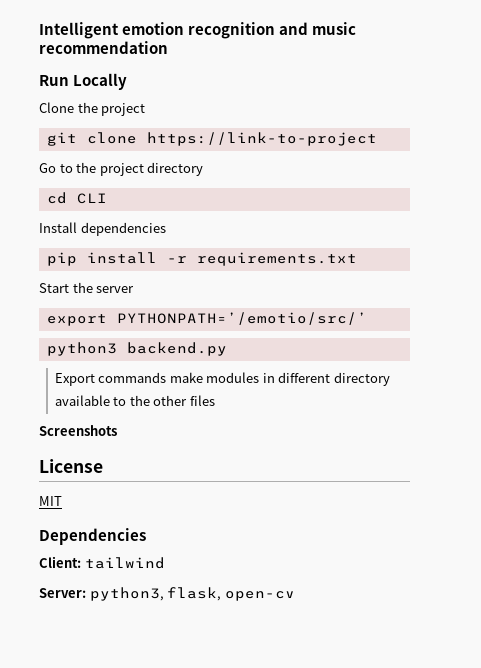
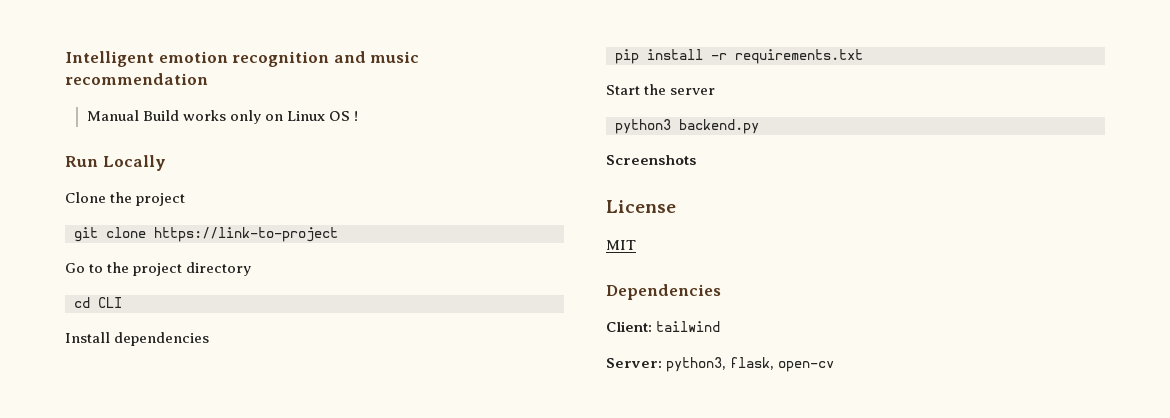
+ Manual Build works only on Linux OS !
- export PYTHONPATH=’/emotio/src/’
- Export commands make modules in different directory available to the other files

